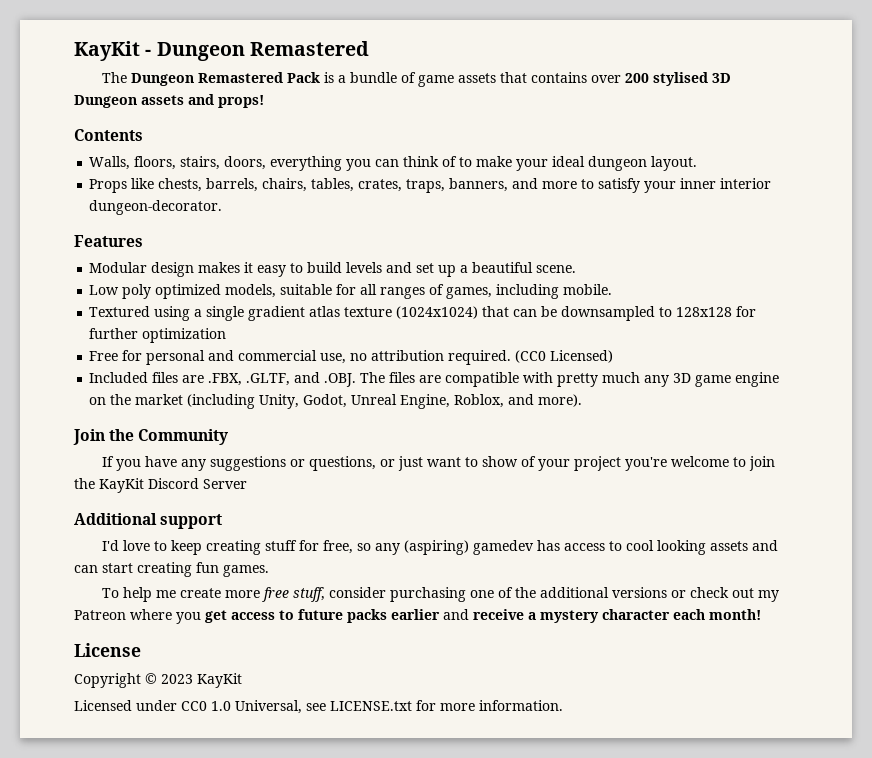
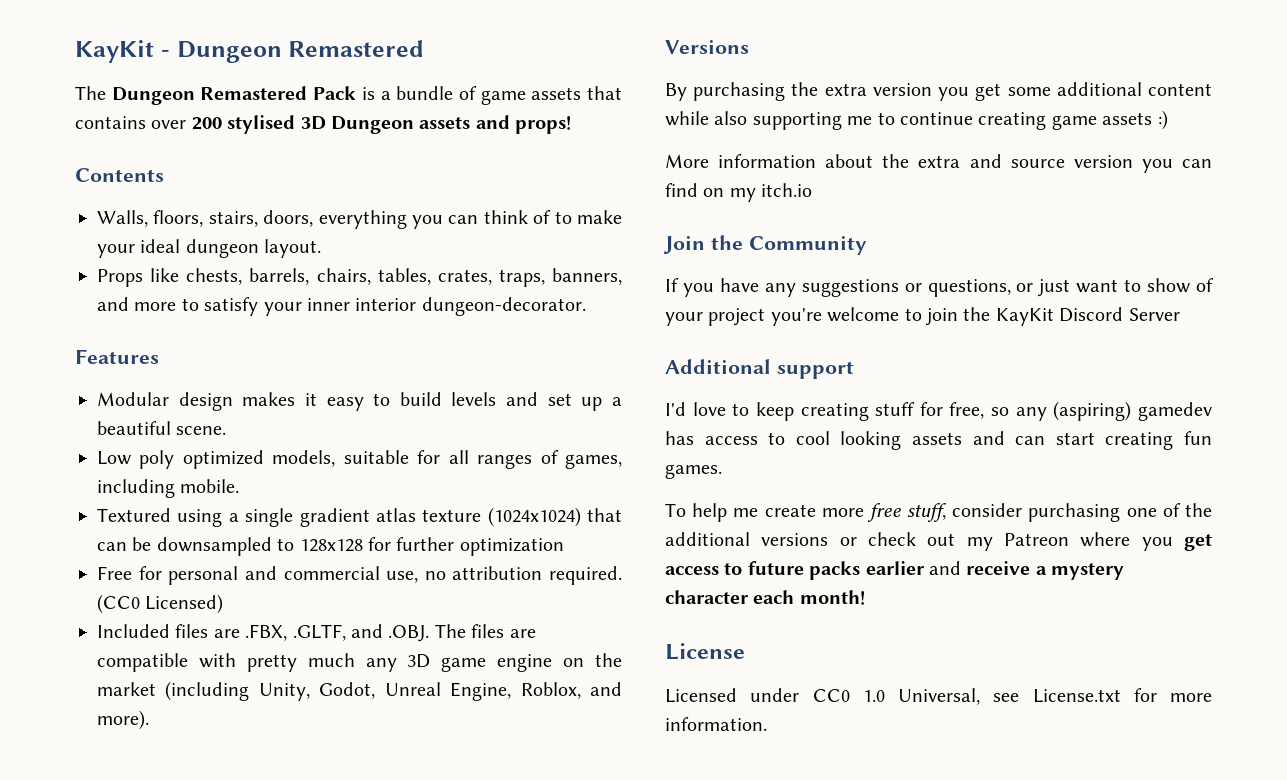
+ Versions
+ By purchasing the extra version you get some additional content while also supporting me to continue creating game assets :)
+ More information about the extra and source version you can find on my itch.io
- Copyright © 2023 KayKit
- Licensed under CC0 1.0 Universal, see LICENSE.txt for more information.
+ Licensed under CC0 1.0 Universal, see License.txt for more information.

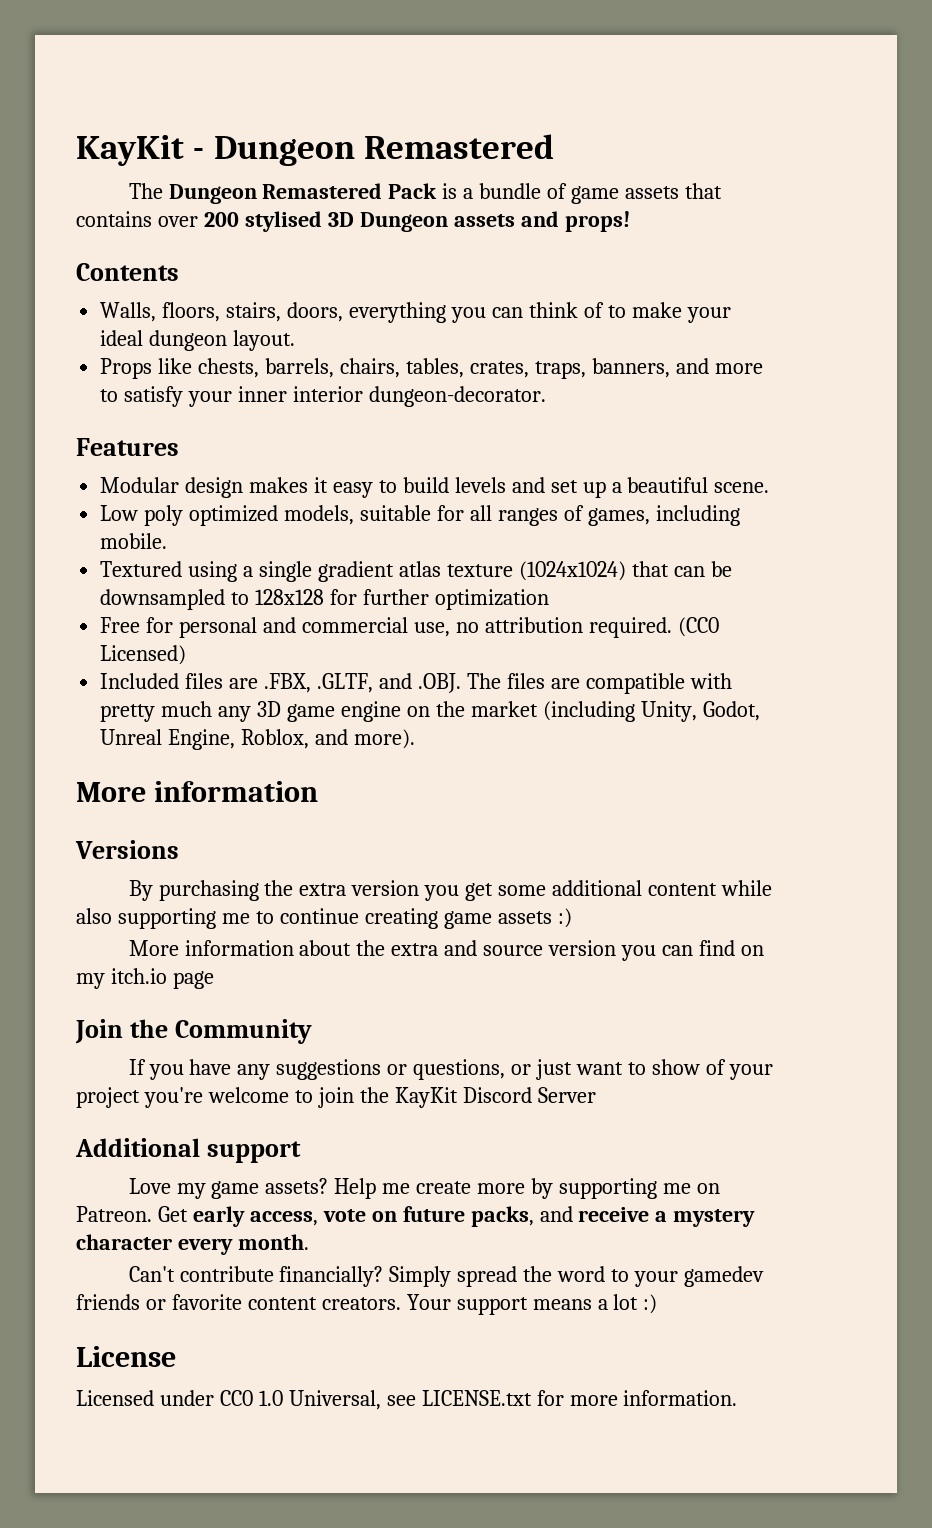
  Included files are .FBX, .GLTF, and .OBJ. The files are compatible with pretty much any 3D game engine on the market (including Unity, Godot, Unreal Engine, Roblox, and more).
+ More information
- More information about the extra and source version you can find on my itch.io
+ More information about the extra and source version you can find on my itch.io page
- I'd love to keep creating stuff for free, so any (aspiring) gamedev has access to cool looking assets and can start creating fun games.
- To help me create more free stuff, consider purchasing one of the additional versions or check out my Patreon where you get access to future packs earlier and receive a mystery character each month!
+ Love my game assets? Help me create more by supporting me on Patreon. Get early access, vote on future packs, and receive a mystery character every month.
+ Can't contribute financially? Simply spread the word to your gamedev friends or favorite content creators. Your support means a lot :)
- Licensed under CC0 1.0 Universal, see License.txt for more information.
+ Licensed under CC0 1.0 Universal, see LICENSE.txt for more information.

